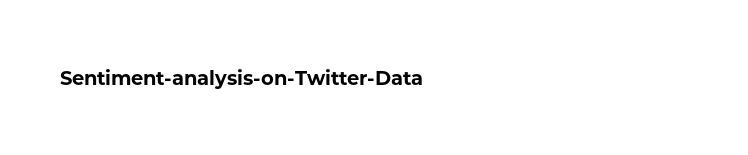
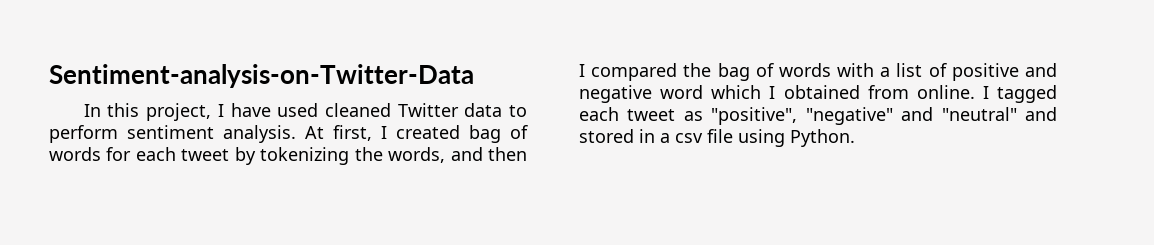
+ In this project, I have used cleaned Twitter data to perform sentiment analysis. At first, I created bag of words for each tweet by tokenizing the words, and then I compared the bag of words with a list of positive and negative word which I obtained from online. I tagged each tweet as "positive", "negative" and "neutral" and stored in a csv file using Python.

